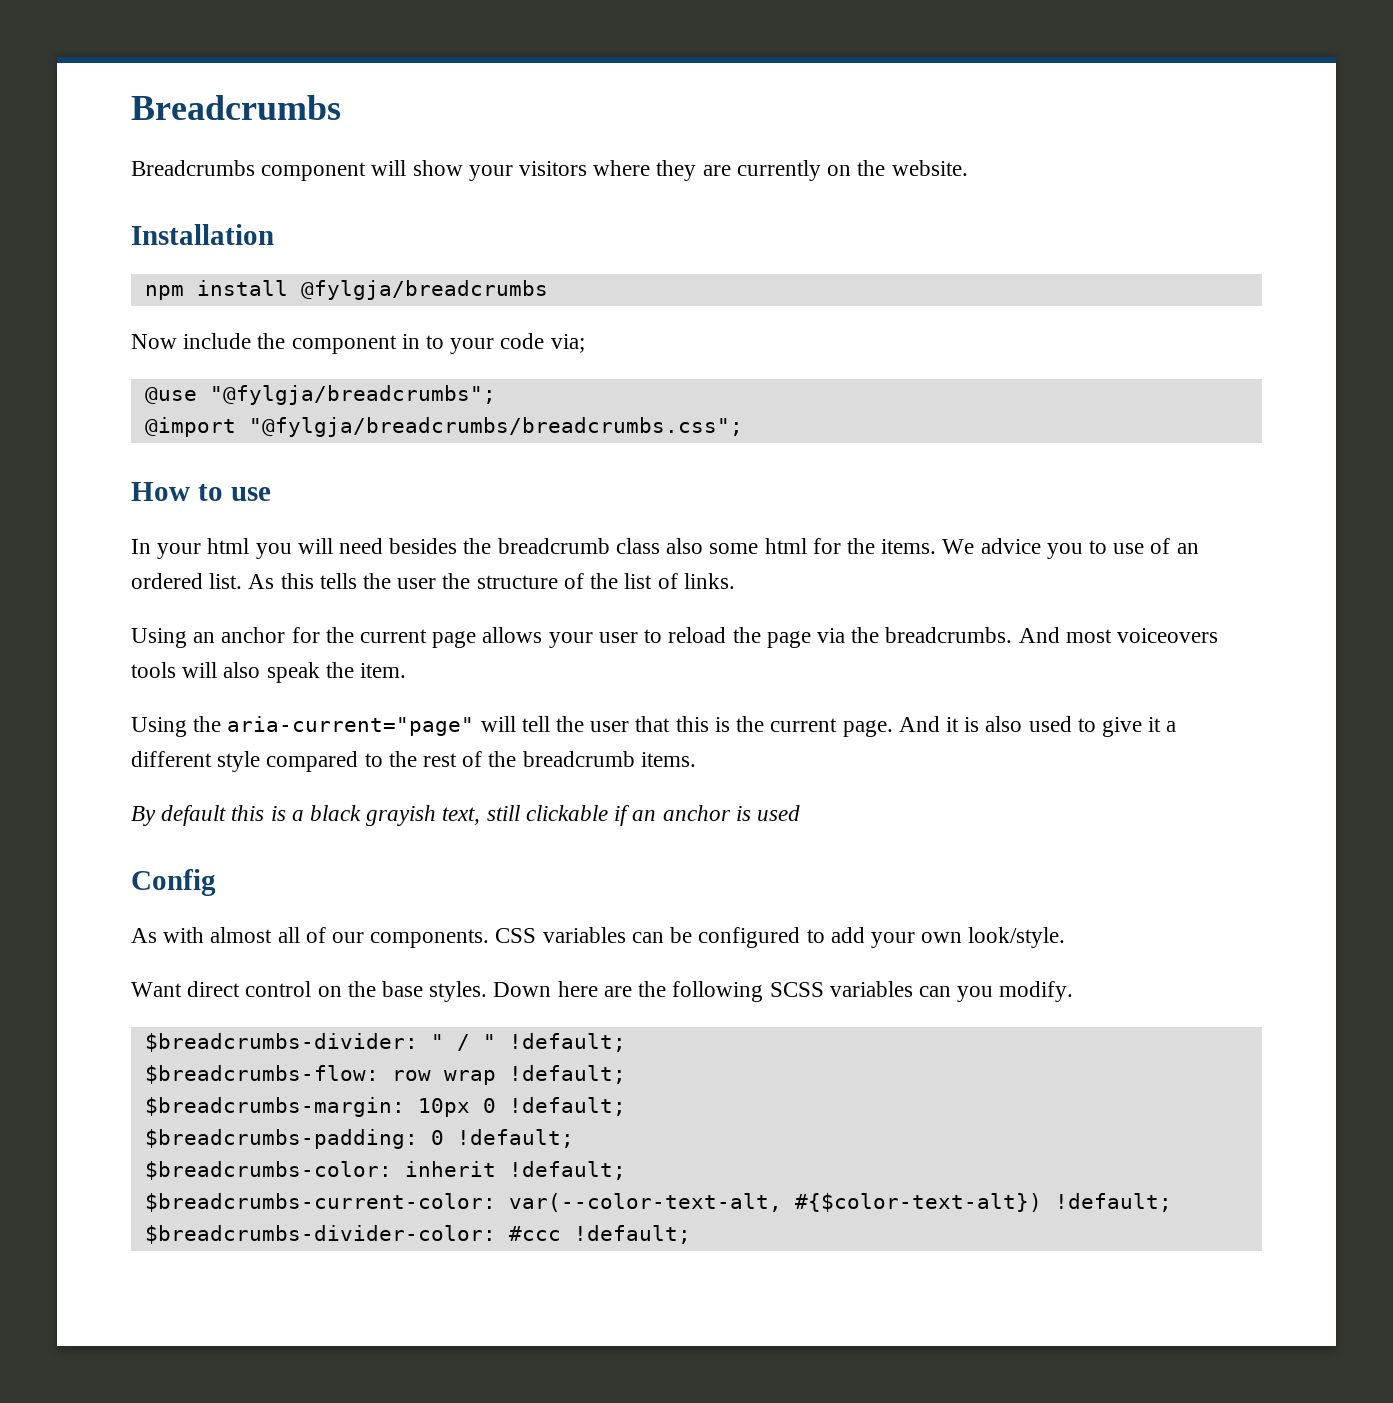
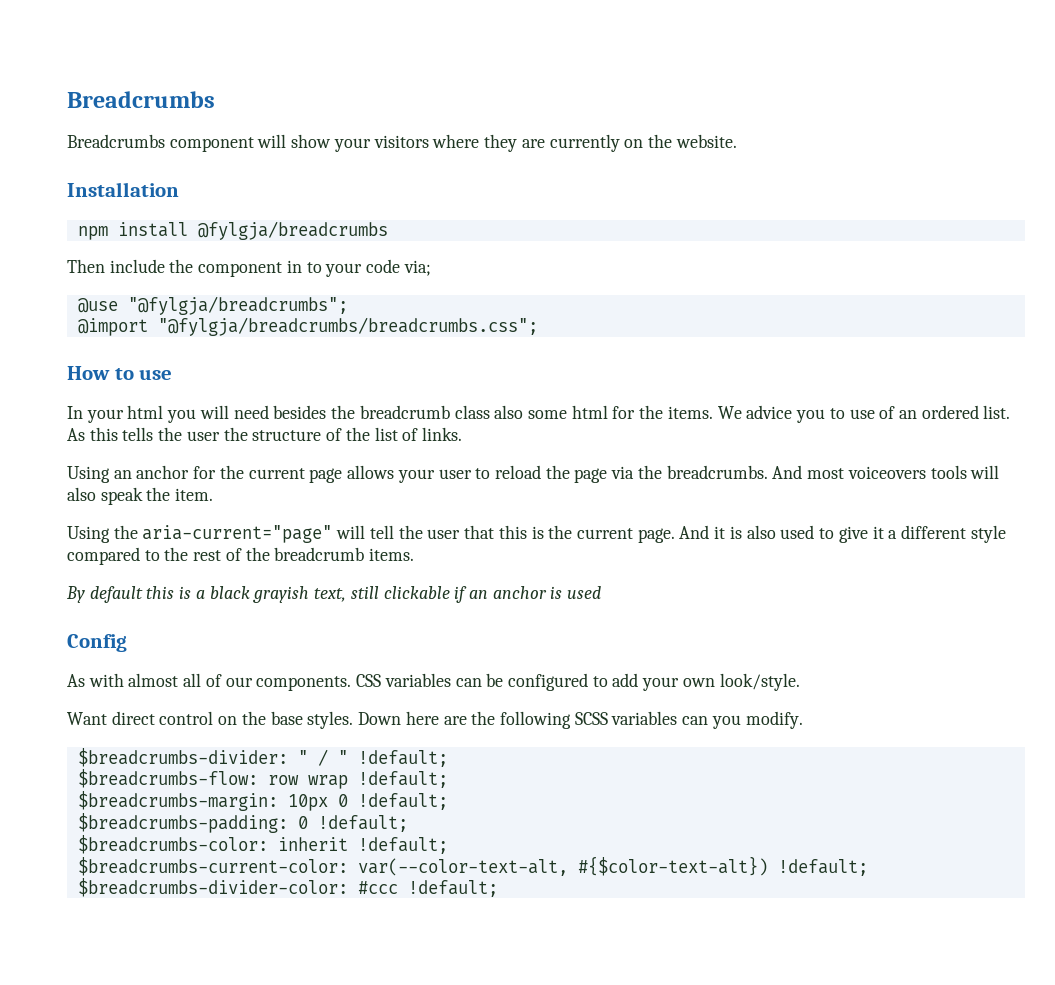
- Now include the component in to your code via;
+ Then include the component in to your code via;

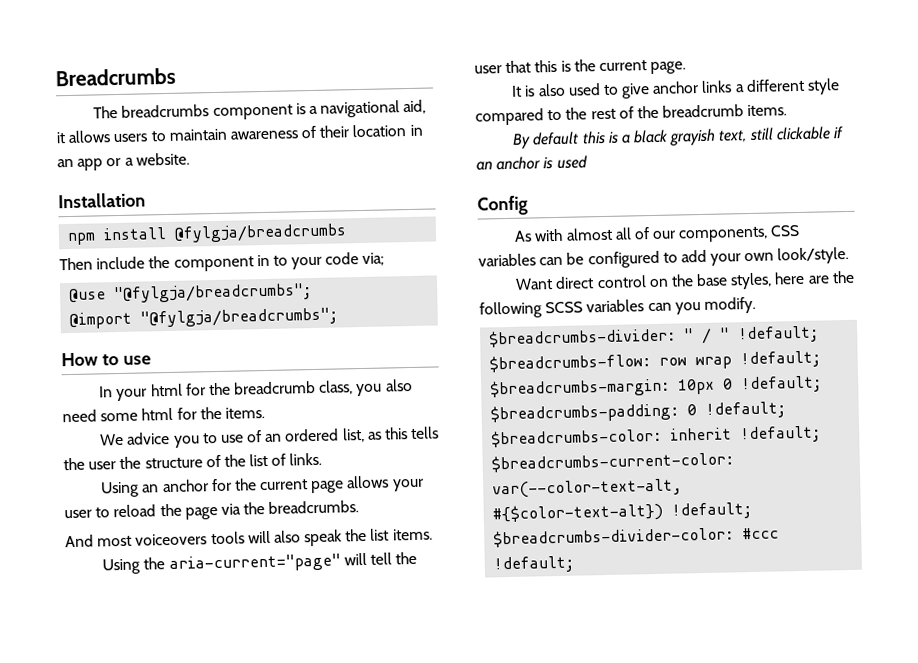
- Breadcrumbs component will show your visitors where they are currently on the website.
+ The breadcrumbs component is a navigational aid, it allows users to maintain awareness of their location in an app or a website.
- @import "@fylgja/breadcrumbs/breadcrumbs.css";
+ @import "@fylgja/breadcrumbs";
- In your html you will need besides the breadcrumb class also some html for the items. We advice you to use of an ordered list. As this tells the user the structure of the list of links.
+ In your html for the breadcrumb class, you also need some html for the items.
+ We advice you to use of an ordered list, as this tells the user the structure of the list of links.
- Using an anchor for the current page allows your user to reload the page via the breadcrumbs. And most voiceovers tools will also speak the item.
+ Using an anchor for the current page allows your user to reload the page via the breadcrumbs.
+ And most voiceovers tools will also speak the list items.
- Using the aria-current="page" will tell the user that this is the current page. And it is also used to give it a different style compared to the rest of the breadcrumb items.
+ Using the aria-current="page" will tell the user that this is the current page.
+ It is also used to give anchor links a different style compared to the rest of the breadcrumb items.
- As with almost all of our components. CSS variables can be configured to add your own look/style.
+ As with almost all of our components, CSS variables can be configured to add your own look/style.
- Want direct control on the base styles. Down here are the following SCSS variables can you modify.
+ Want direct control on the base styles, here are the following SCSS variables can you modify.

